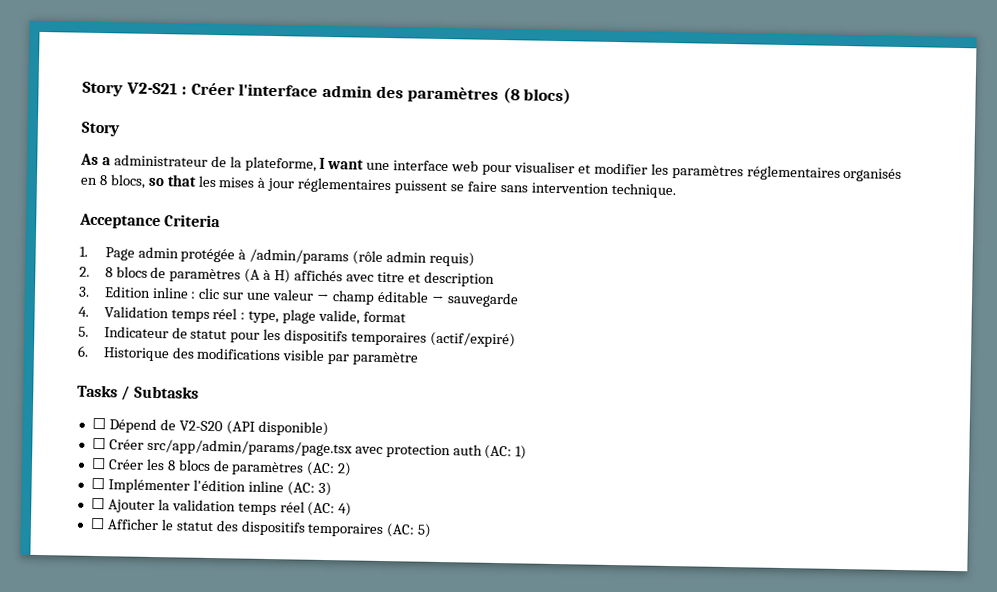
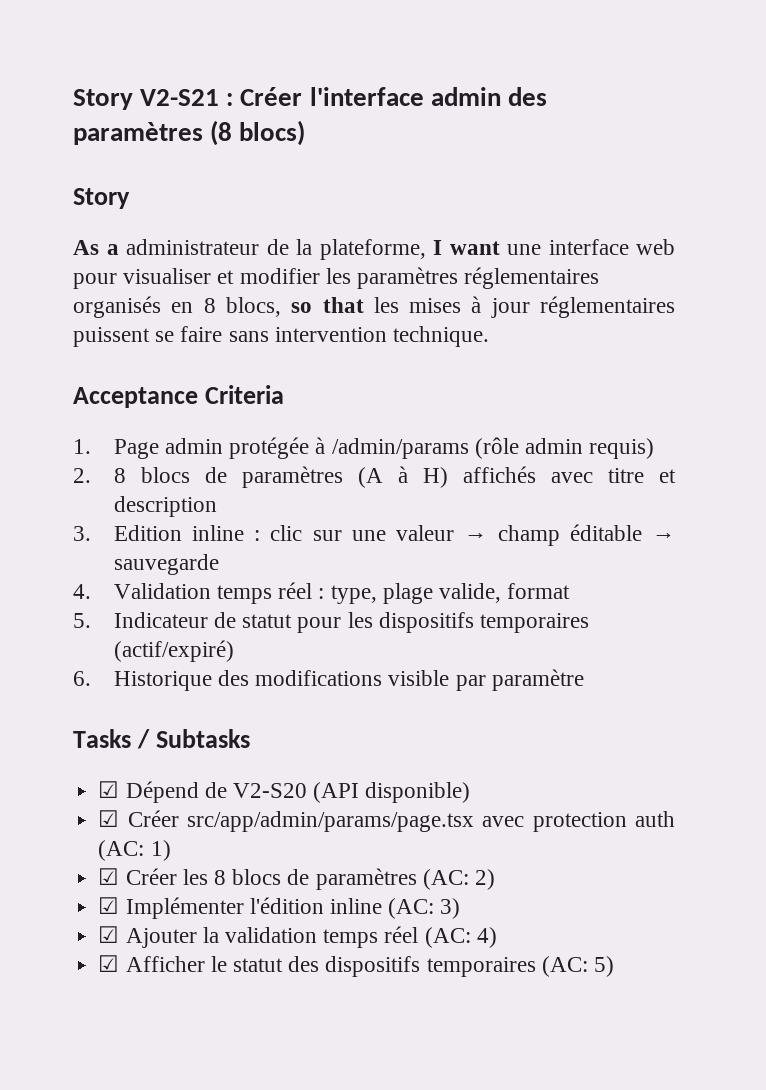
- ☐ Dépend de V2-S20 (API disponible)
+ ☑ Dépend de V2-S20 (API disponible)
- ☐ Créer src/app/admin/params/page.tsx avec protection auth (AC: 1)
+ ☑ Créer src/app/admin/params/page.tsx avec protection auth (AC: 1)
- ☐ Créer les 8 blocs de paramètres (AC: 2)
+ ☑ Créer les 8 blocs de paramètres (AC: 2)
- ☐ Implémenter l'édition inline (AC: 3)
+ ☑ Implémenter l'édition inline (AC: 3)
- ☐ Ajouter la validation temps réel (AC: 4)
+ ☑ Ajouter la validation temps réel (AC: 4)
- ☐ Afficher le statut des dispositifs temporaires (AC: 5)
+ ☑ Afficher le statut des dispositifs temporaires (AC: 5)

